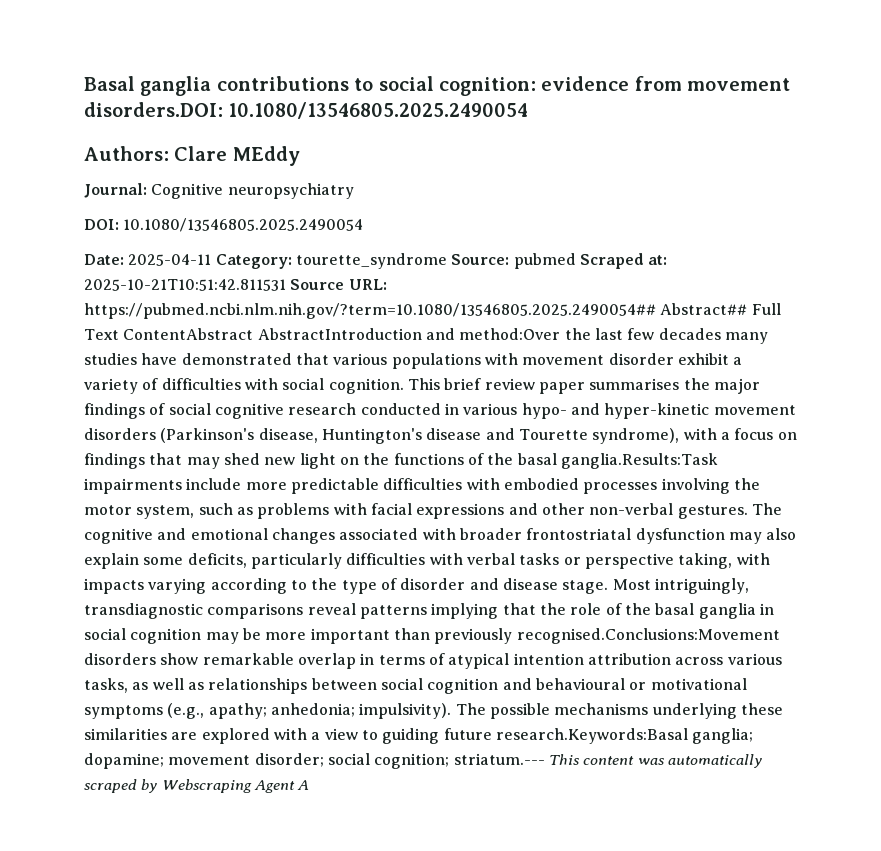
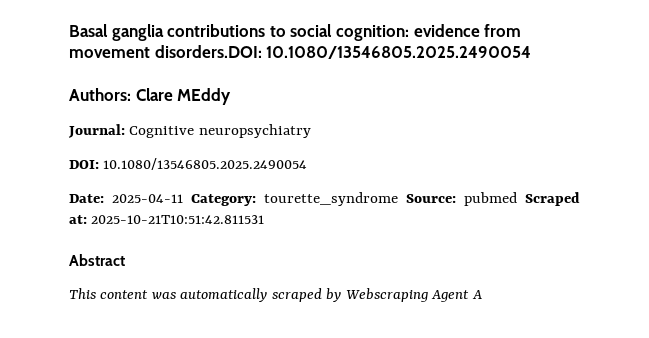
- Date: 2025-04-11 Category: tourette_syndrome Source: pubmed Scraped at: 2025-10-21T10:51:42.811531 Source URL: https://pubmed.ncbi.nlm.nih.gov/?term=10.1080/13546805.2025.2490054## Abstract## Full Text ContentAbstract AbstractIntroduction and method:Over the last few decades many studies have demonstrated that various populations with movement disorder exhibit a variety of difficulties with social cognition. This brief review paper summarises the major findings of social cognitive research conducted in various hypo- and hyper-kinetic movement disorders (Parkinson's disease, Huntington's disease and Tourette syndrome), with a focus on findings that may shed new light on the functions of the basal ganglia.Results:Task impairments include more predictable difficulties with embodied processes involving the motor system, such as problems with facial expressions and other non-verbal gestures. The cognitive and emotional changes associated with broader frontostriatal dysfunction may also explain some deficits, particularly difficulties with verbal tasks or perspective taking, with impacts varying according to the type of disorder and disease stage. Most intriguingly, transdiagnostic comparisons reveal patterns implying that the role of the basal ganglia in social cognition may be more important than previously recognised.Conclusions:Movement disorders show remarkable overlap in terms of atypical intention attribution across various tasks, as well as relationships between social cognition and behavioural or motivational symptoms (e.g., apathy; anhedonia; impulsivity). The possible mechanisms underlying these similarities are explored with a view to guiding future research.Keywords:Basal ganglia; dopamine; movement disorder; social cognition; striatum.--- This content was automatically scraped by Webscraping Agent A
+ Date: 2025-04-11 Category: tourette_syndrome Source: pubmed Scraped at: 2025-10-21T10:51:42.811531
+ Abstract
+ This content was automatically scraped by Webscraping Agent A

